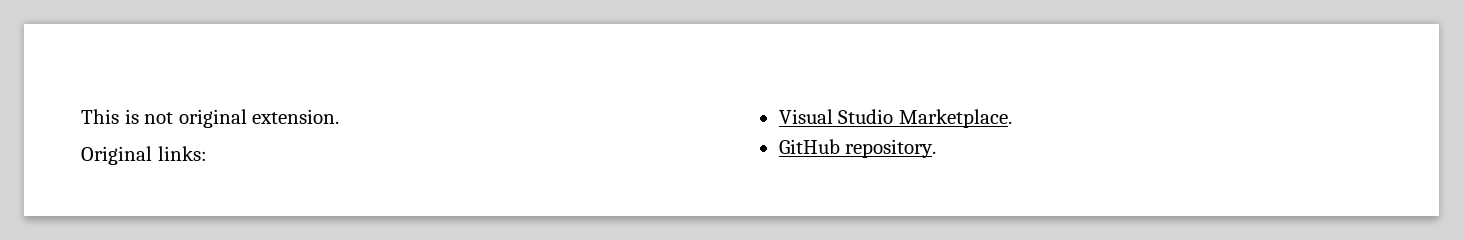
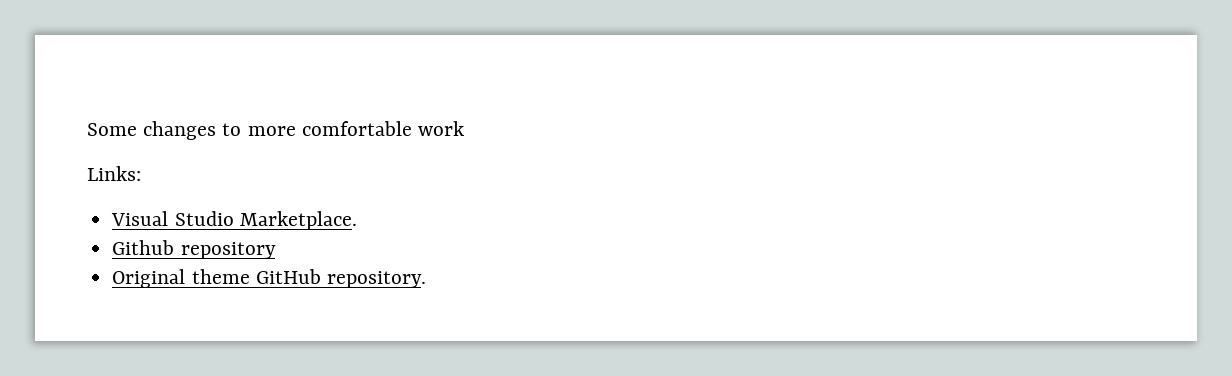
- This is not original extension.
- Original links:
+ Some changes to more comfortable work
+ Links:
- GitHub repository.
+ Github repository
+ Original theme GitHub repository.

